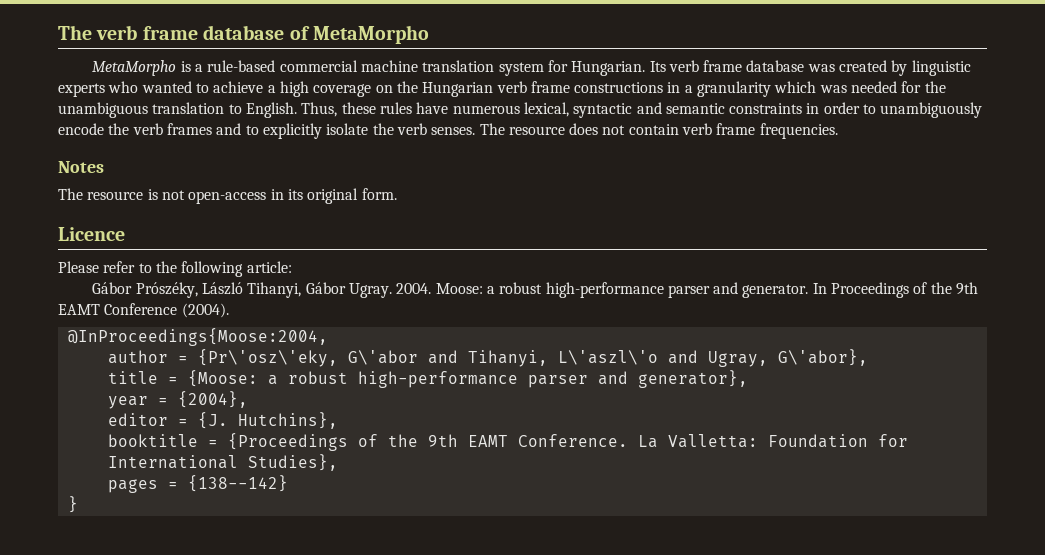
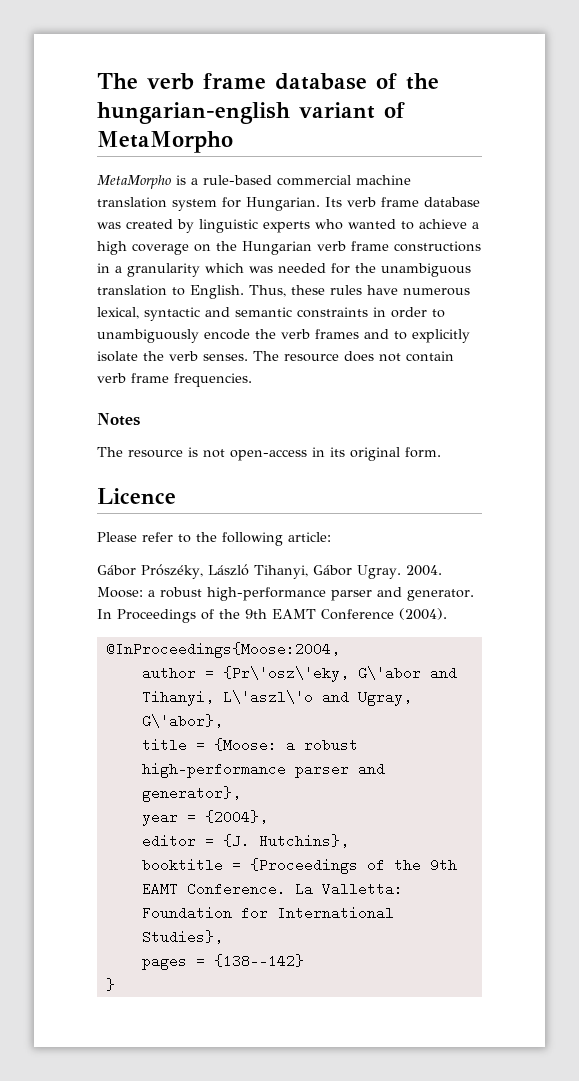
- The verb frame database of MetaMorpho
+ The verb frame database of the hungarian-english variant of MetaMorpho

